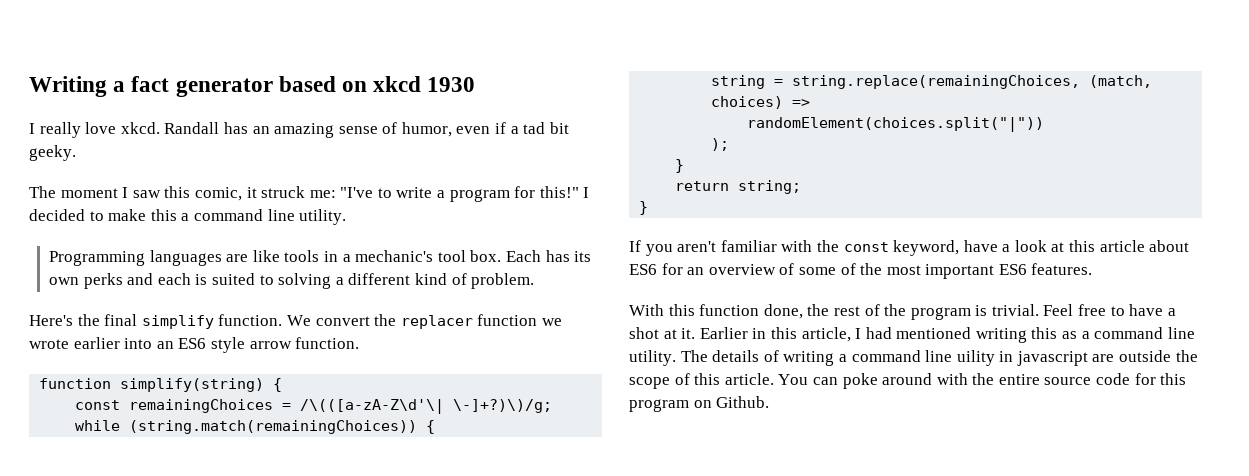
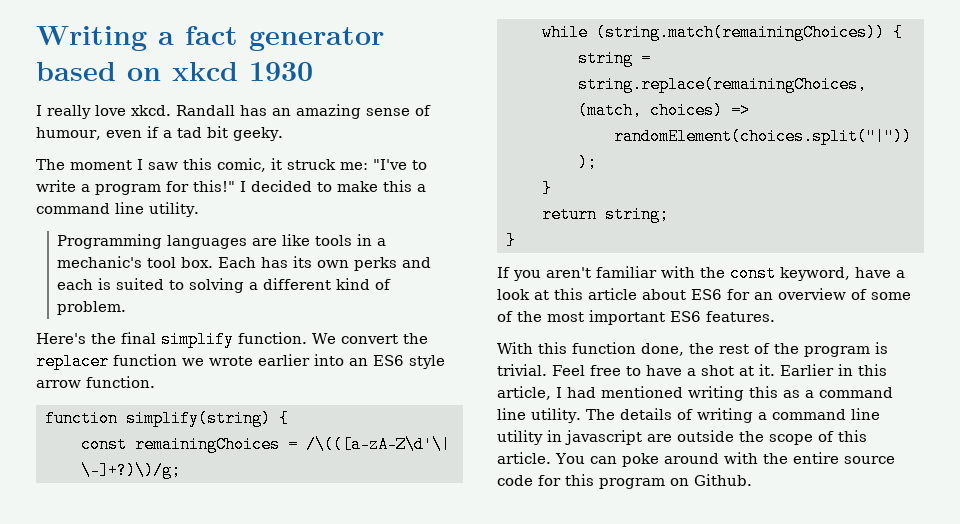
- Randall has an amazing sense of humor, even if a tad bit geeky.
+ Randall has an amazing sense of humour, even if a tad bit geeky.
- The details of writing a command line uility in javascript are outside the scope of this article.
+ The details of writing a command line utility in javascript are outside the scope of this article.

